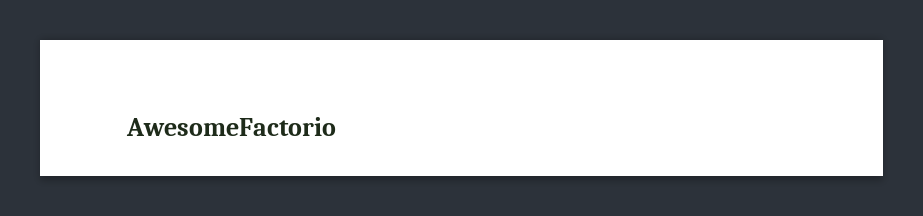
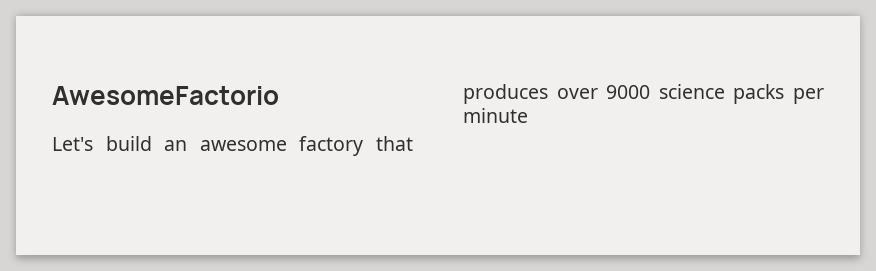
+ Let's build an awesome factory that produces over 9000 science packs per minute

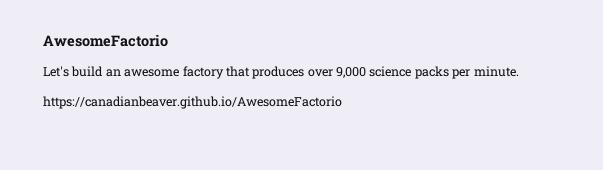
- Let's build an awesome factory that produces over 9000 science packs per minute
+ Let's build an awesome factory that produces over 9,000 science packs per minute.
+ https://canadianbeaver.github.io/AwesomeFactorio

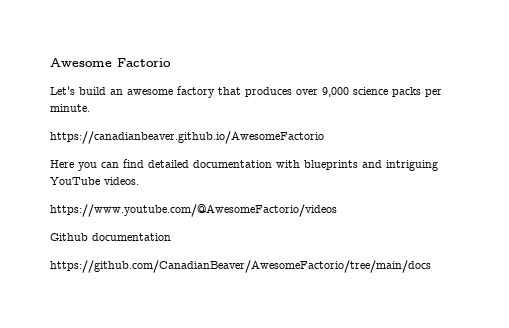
- AwesomeFactorio
+ Awesome Factorio
+ Here you can find detailed documentation with blueprints and intriguing YouTube videos.
+ https://www.youtube.com/@AwesomeFactorio/videos
+ Github documentation
+ https://github.com/CanadianBeaver/AwesomeFactorio/tree/main/docs

